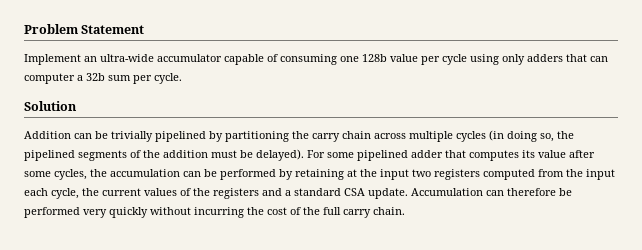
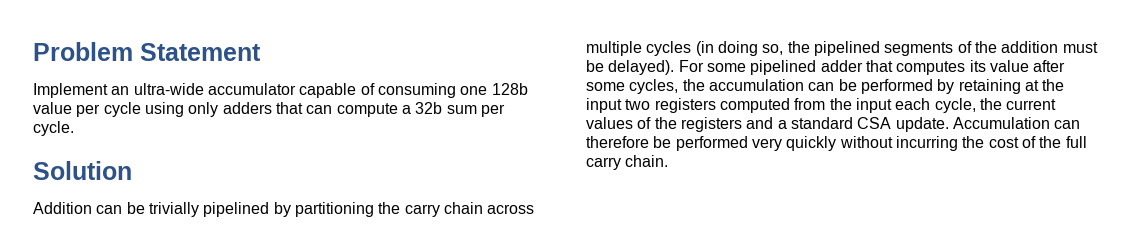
- Implement an ultra-wide accumulator capable of consuming one 128b value per cycle using only adders that can computer a 32b sum per cycle.
+ Implement an ultra-wide accumulator capable of consuming one 128b value per cycle using only adders that can compute a 32b sum per cycle.

